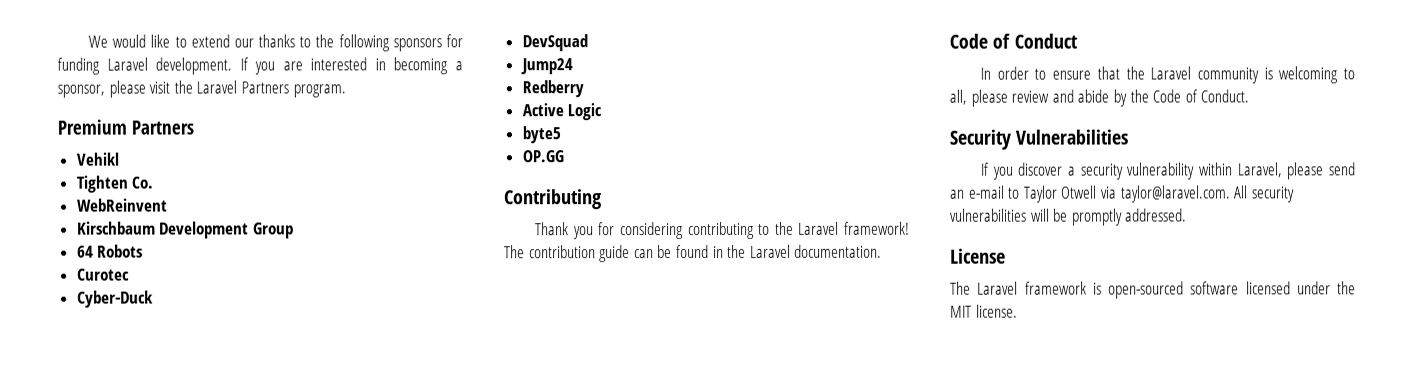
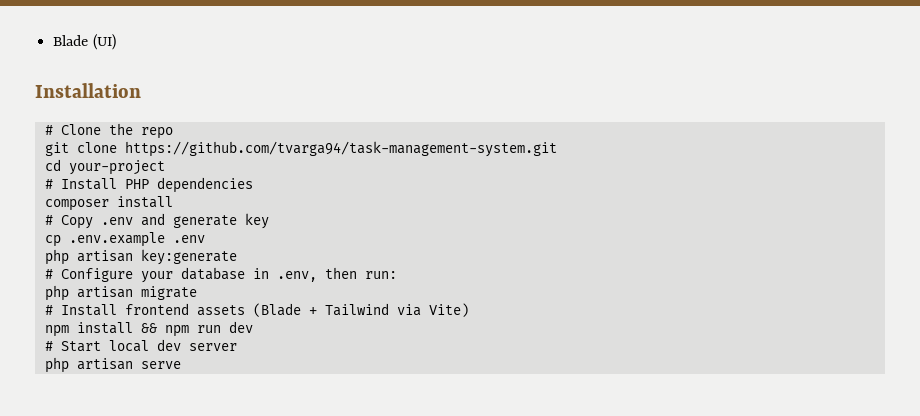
- We would like to extend our thanks to the following sponsors for funding Laravel development. If you are interested in becoming a sponsor, please visit the Laravel Partners program.
- Premium Partners
- Vehikl
- Tighten Co.
- WebReinvent
- Kirschbaum Development Group
- 64 Robots
- Curotec
- Cyber-Duck
- DevSquad
- Jump24
- Redberry
- Active Logic
- byte5
- OP.GG
- Contributing
- Thank you for considering contributing to the Laravel framework! The contribution guide can be found in the Laravel documentation.
- Code of Conduct
- In order to ensure that the Laravel community is welcoming to all, please review and abide by the Code of Conduct.
- Security Vulnerabilities
- If you discover a security vulnerability within Laravel, please send an e-mail to Taylor Otwell via taylor@laravel.com. All security vulnerabilities will be promptly addressed.
- License
- The Laravel framework is open-sourced software licensed under the MIT license.
+ Blade (UI)
+ Installation
+ # Clone the repo
+ git clone https://github.com/tvarga94/task-management-system.git
+ cd your-project
+ # Install PHP dependencies
+ composer install
+ # Copy .env and generate key
+ cp .env.example .env
+ php artisan key:generate
+ # Configure your database in .env, then run:
+ php artisan migrate
+ # Install frontend assets (Blade + Tailwind via Vite)
+ npm install && npm run dev
+ # Start local dev server
+ php artisan serve

